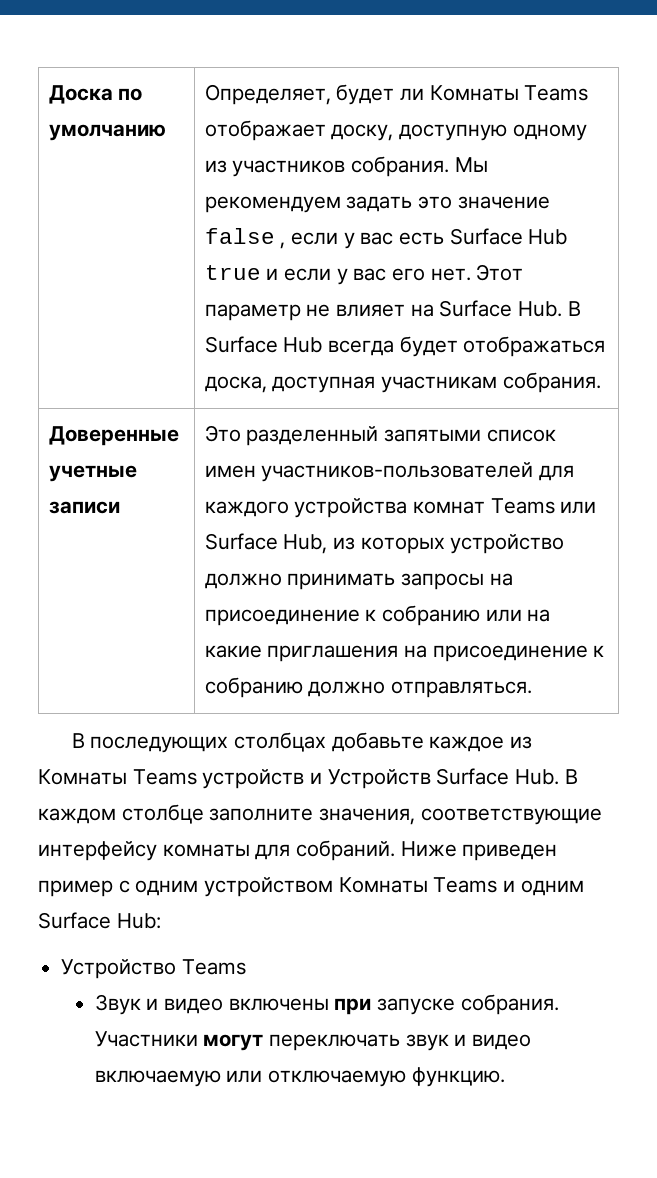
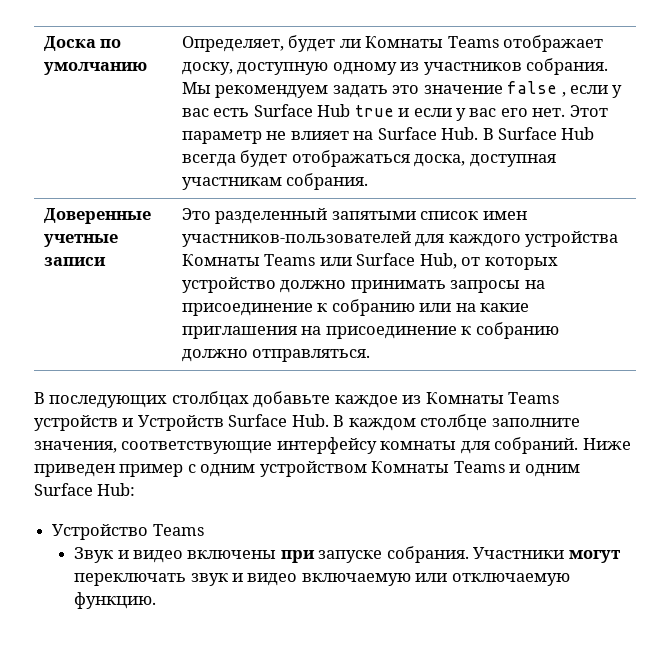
- Доверенные учетные записи | Это разделенный запятыми список имен участников-пользователей для каждого устройства комнат Teams или Surface Hub, из которых устройство должно принимать запросы на присоединение к собранию или на какие приглашения на присоединение к собранию должно отправляться.
+ Доверенные учетные записи | Это разделенный запятыми список имен участников-пользователей для каждого устройства Комнаты Teams или Surface Hub, от которых устройство должно принимать запросы на присоединение к собранию или на какие приглашения на присоединение к собранию должно отправляться.

